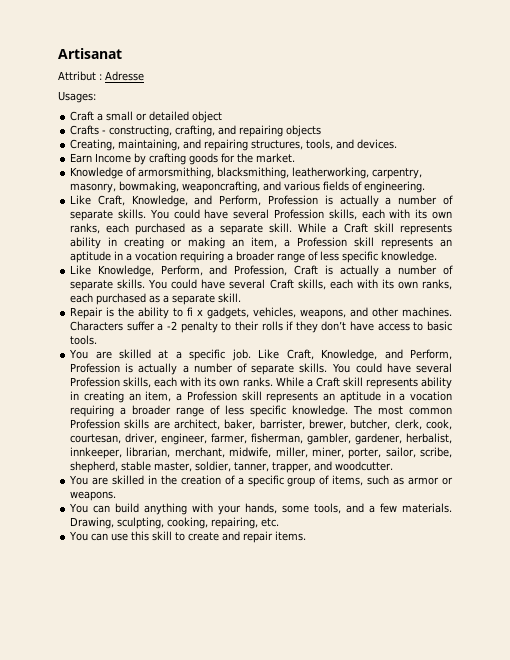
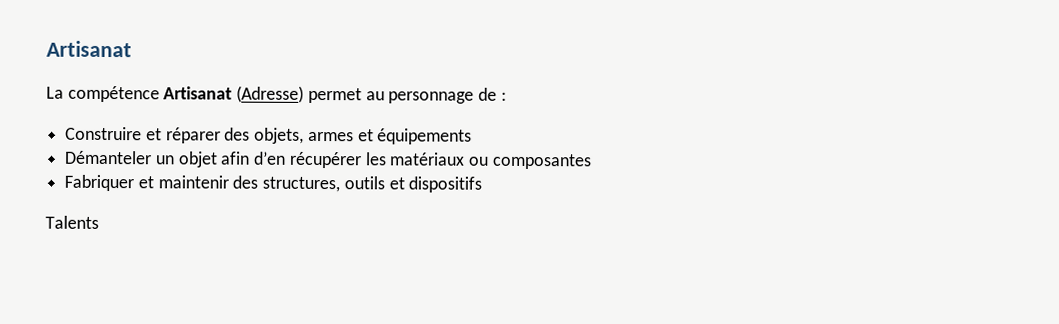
- Attribut : Adresse
- Usages:
- Craft a small or detailed object
- Crafts - constructing, crafting, and repairing objects
- Creating, maintaining, and repairing structures, tools, and devices.
- Earn Income by crafting goods for the market.
- Knowledge of armorsmithing, blacksmithing, leatherworking, carpentry, masonry, bowmaking, weaponcrafting, and various fields of engineering.
- Like Craft, Knowledge, and Perform, Profession is actually a number of separate skills. You could have several Profession skills, each with its own ranks, each purchased as a separate skill. While a Craft skill represents ability in creating or making an item, a Profession skill represents an aptitude in a vocation requiring a broader range of less specific knowledge.
- Like Knowledge, Perform, and Profession, Craft is actually a number of separate skills. You could have several Craft skills, each with its own ranks, each purchased as a separate skill.
- Repair is the ability to fi x gadgets, vehicles, weapons, and other machines. Characters suffer a -2 penalty to their rolls if they don’t have access to basic tools.
- You are skilled at a specific job. Like Craft, Knowledge, and Perform, Profession is actually a number of separate skills. You could have several Profession skills, each with its own ranks. While a Craft skill represents ability in creating an item, a Profession skill represents an aptitude in a vocation requiring a broader range of less specific knowledge. The most common Profession skills are architect, baker, barrister, brewer, butcher, clerk, cook, courtesan, driver, engineer, farmer, fisherman, gambler, gardener, herbalist, innkeeper, librarian, merchant, midwife, miller, miner, porter, sailor, scribe, shepherd, stable master, soldier, tanner, trapper, and woodcutter.
- You are skilled in the creation of a specific group of items, such as armor or weapons.
- You can build anything with your hands, some tools, and a few materials. Drawing, sculpting, cooking, repairing, etc.
- You can use this skill to create and repair items.
+ La compétence Artisanat (Adresse) permet au personnage de :
+ Construire et réparer des objets, armes et équipements
+ Démanteler un objet afin d’en récupérer les matériaux ou composantes
+ Fabriquer et maintenir des structures, outils et dispositifs
+ Talents

